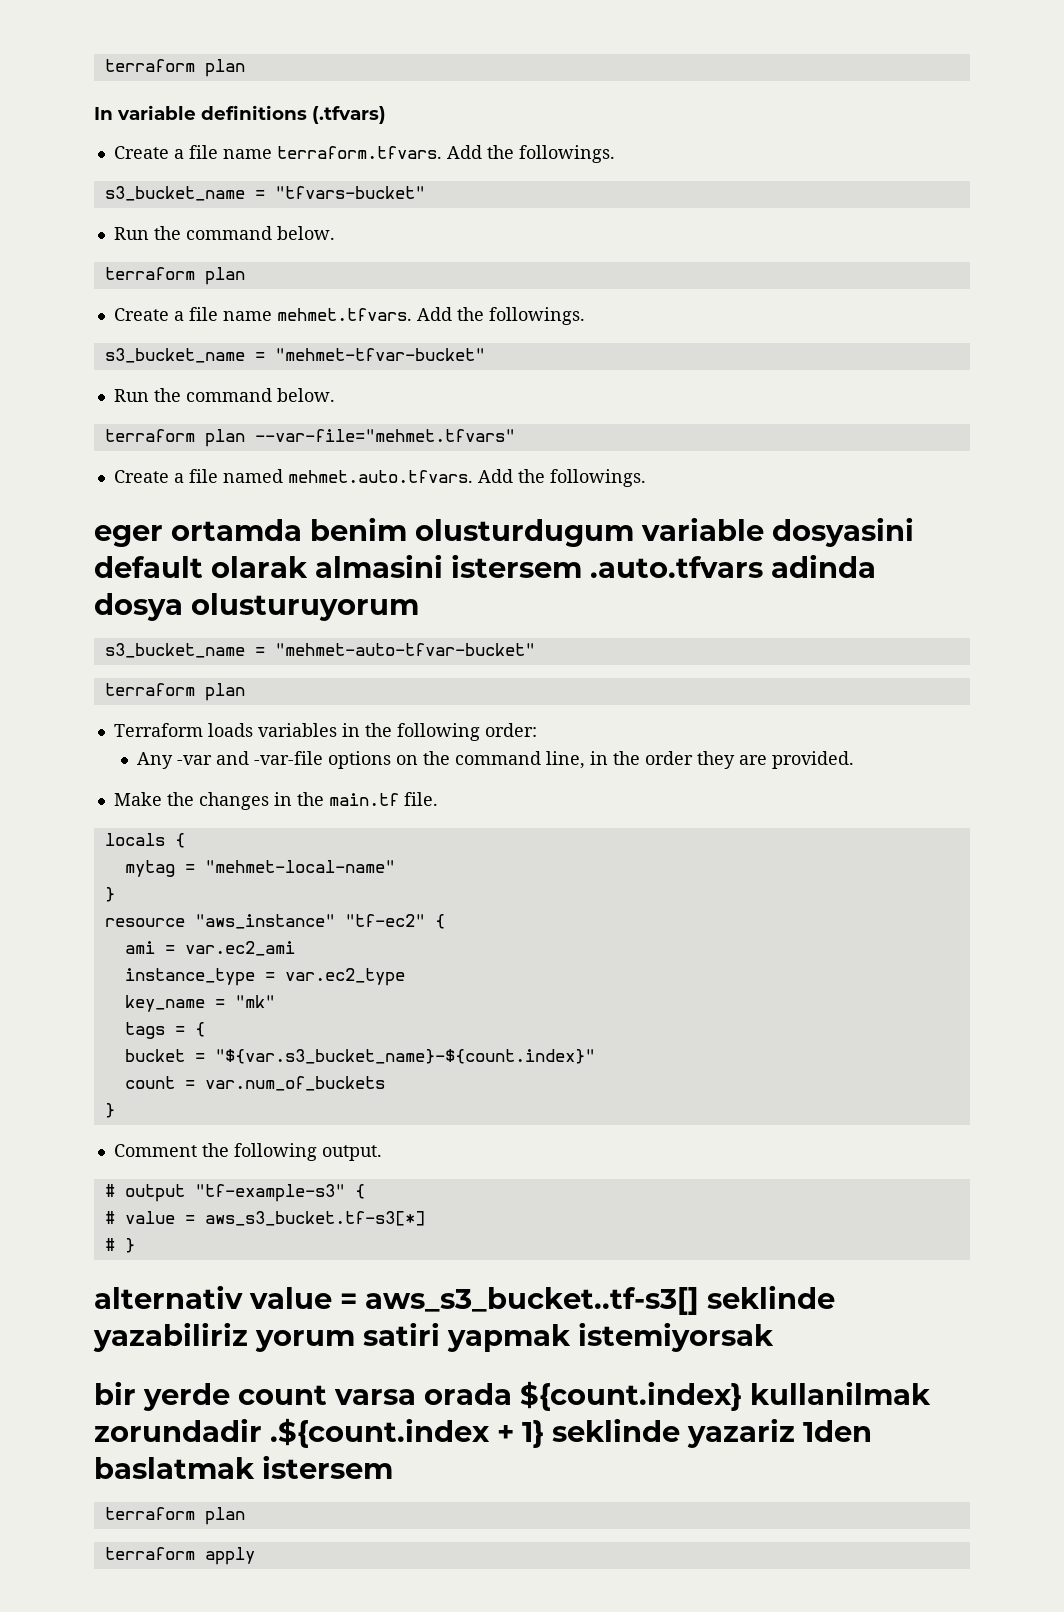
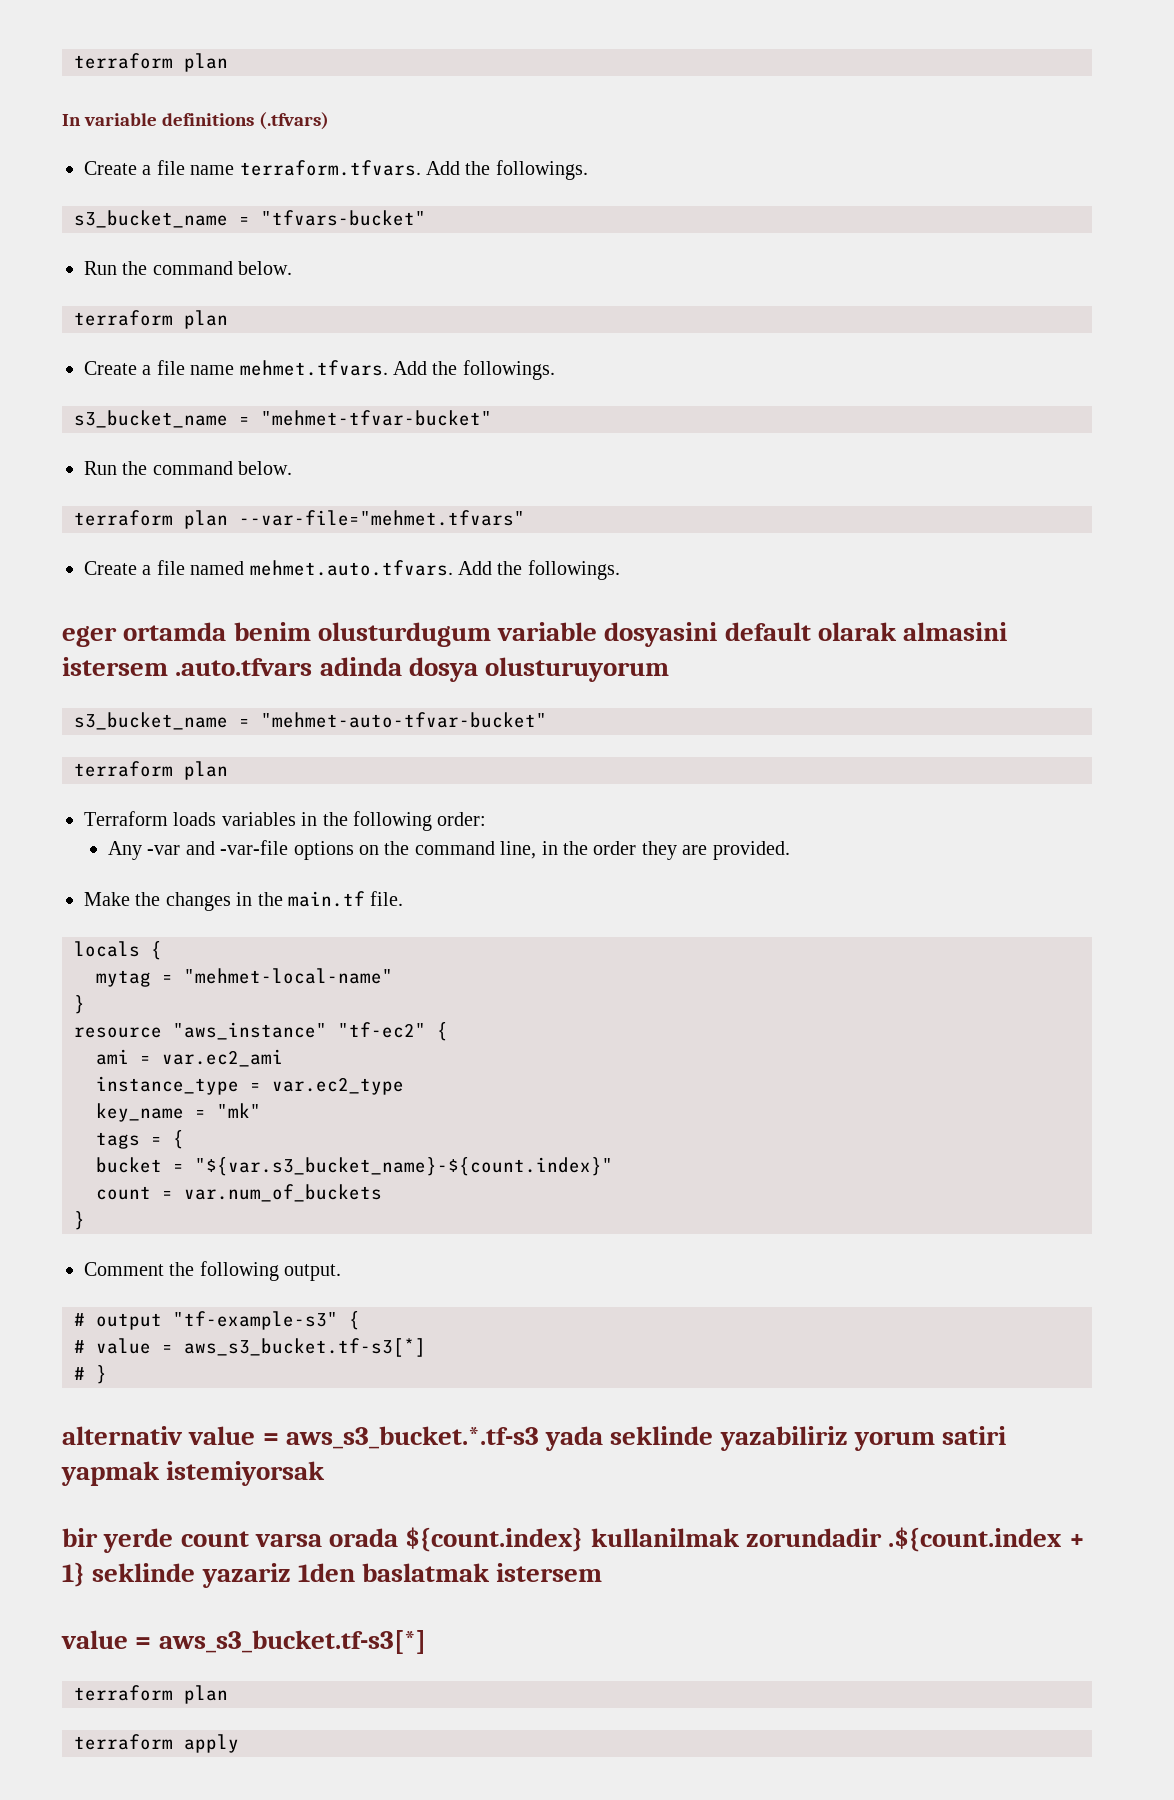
- alternativ value = aws_s3_bucket..tf-s3[] seklinde yazabiliriz yorum satiri yapmak istemiyorsak
+ alternativ value = aws_s3_bucket.*.tf-s3 yada seklinde yazabiliriz yorum satiri yapmak istemiyorsak
  bir yerde count varsa orada ${count.index} kullanilmak zorundadir .${count.index + 1} seklinde yazariz 1den baslatmak istersem
+ value = aws_s3_bucket.tf-s3[*]

